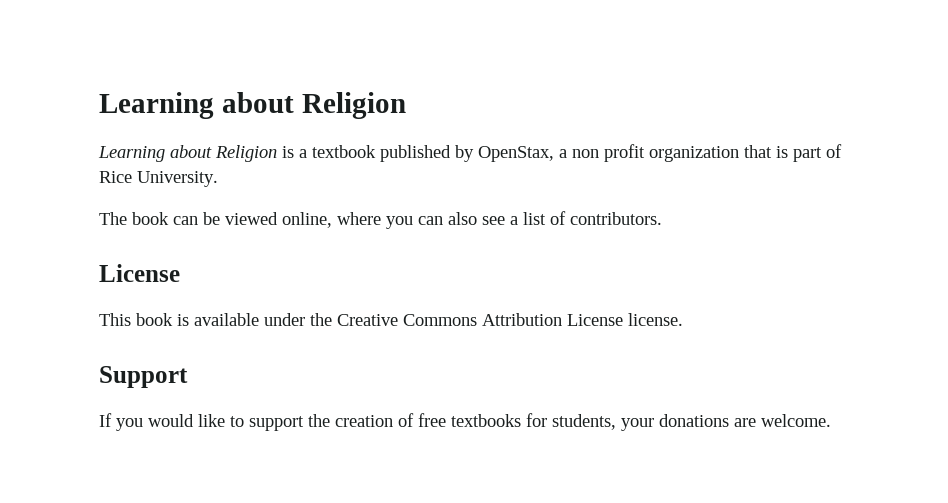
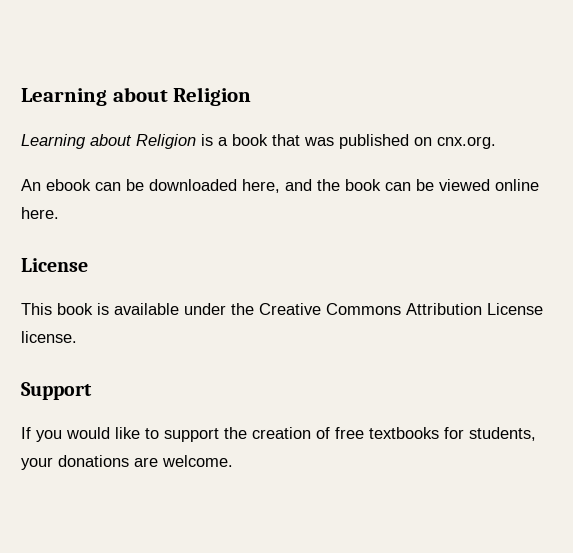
- Learning about Religion is a textbook published by OpenStax, a non profit organization that is part of Rice University.
- The book can be viewed online, where you can also see a list of contributors.
+ Learning about Religion is a book that was published on cnx.org.
+ An ebook can be downloaded here, and the book can be viewed online here.

